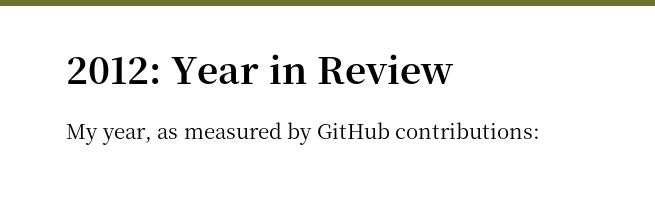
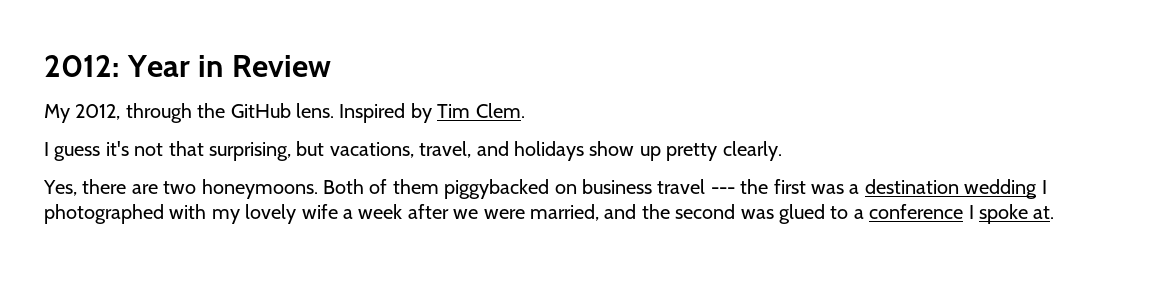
- My year, as measured by GitHub contributions:
+ My 2012, through the GitHub lens. Inspired by Tim Clem.
+ I guess it's not that surprising, but vacations, travel, and holidays show up pretty clearly.
+ Yes, there are two honeymoons. Both of them piggybacked on business travel --- the first was a destination wedding I photographed with my lovely wife a week after we were married, and the second was glued to a conference I spoke at.

